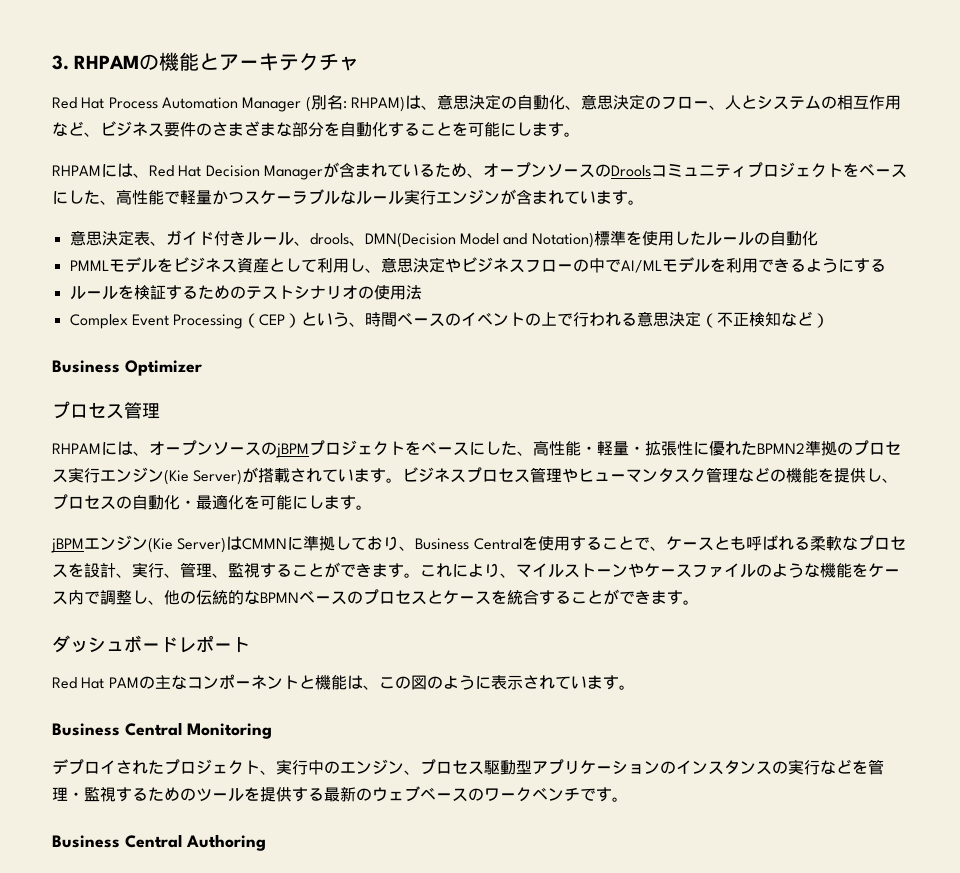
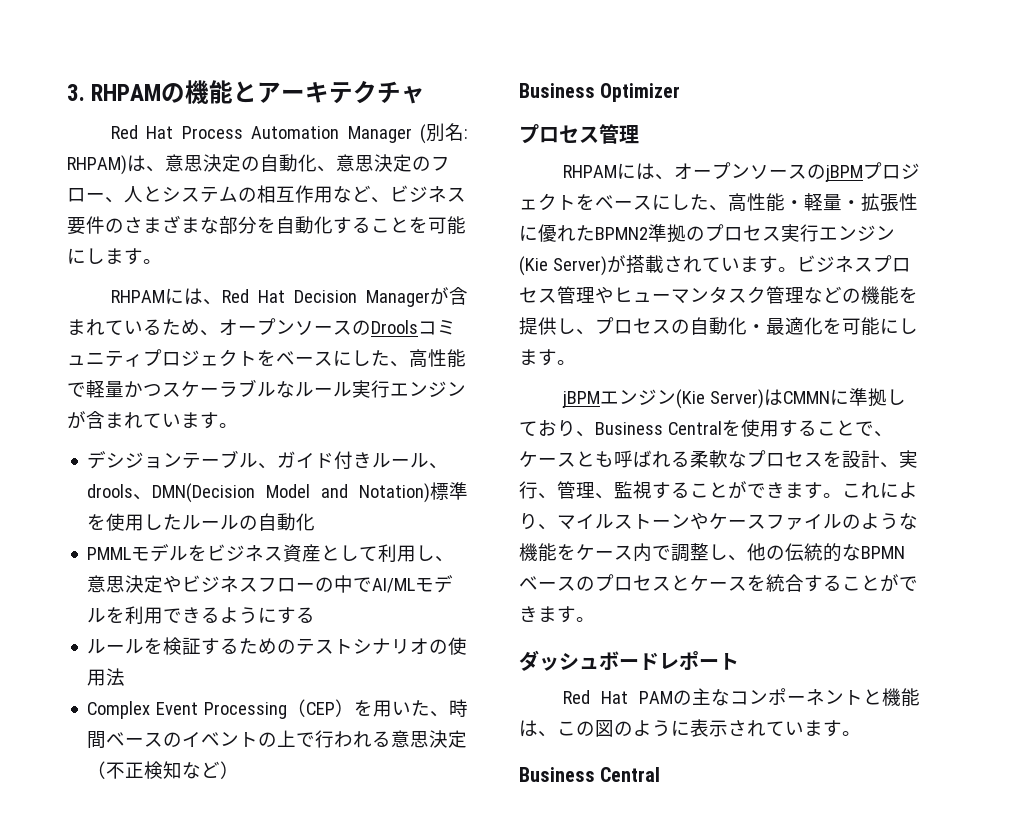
- 意思決定表、ガイド付きルール、drools、DMN(Decision Model and Notation)標準を使用したルールの自動化
+ デシジョンテーブル、ガイド付きルール、drools、DMN(Decision Model and Notation)標準を使用したルールの自動化
- Complex Event Processing（CEP）という、時間ベースのイベントの上で行われる意思決定（不正検知など）
+ Complex Event Processing（CEP）を用いた、時間ベースのイベントの上で行われる意思決定（不正検知など）
  Red Hat PAMの主なコンポーネントと機能は、この図のように表示されています。
- Business Central Monitoring
- デプロイされたプロジェクト、実行中のエンジン、プロセス駆動型アプリケーションのインスタンスの実行などを管理・監視するためのツールを提供する最新のウェブベースのワークベンチです。
- Business Central Authoring
+ Business Central

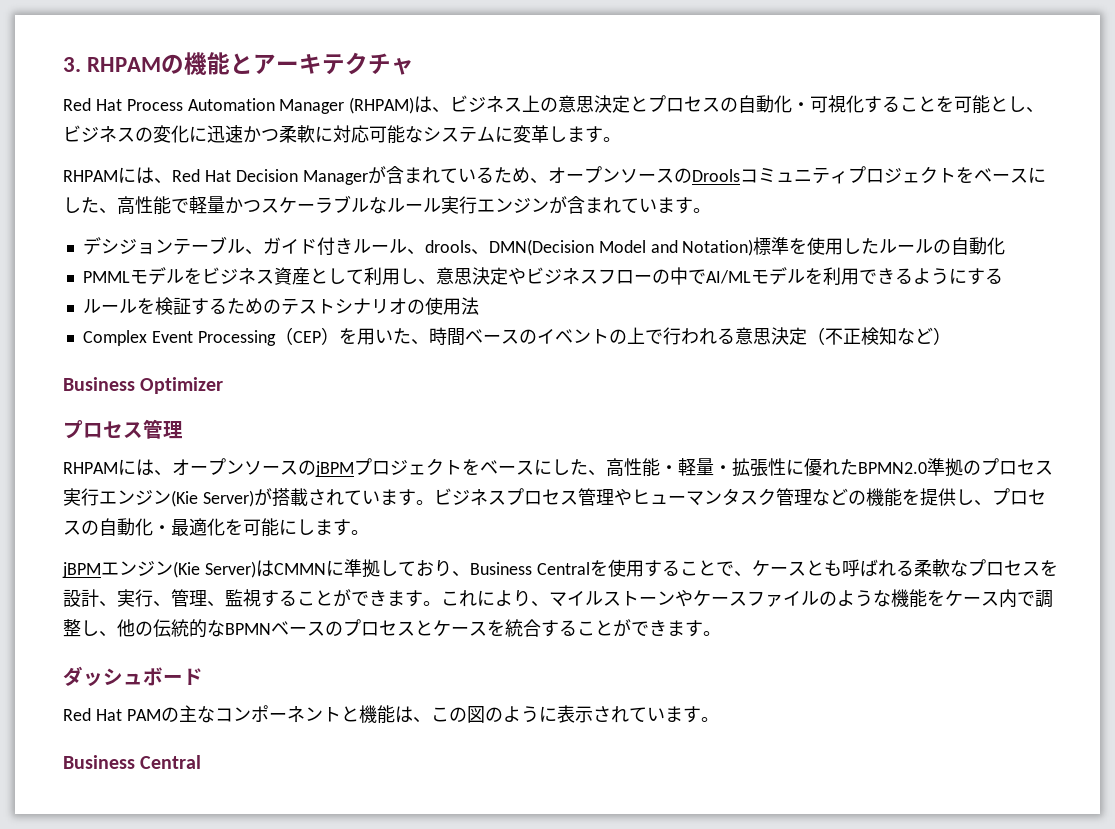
- Red Hat Process Automation Manager (別名: RHPAM)は、意思決定の自動化、意思決定のフロー、人とシステムの相互作用など、ビジネス要件のさまざまな部分を自動化することを可能にします。
+ Red Hat Process Automation Manager (RHPAM)は、ビジネス上の意思決定とプロセスの自動化・可視化することを可能とし、ビジネスの変化に迅速かつ柔軟に対応可能なシステムに変革します。
- RHPAMには、オープンソースのjBPMプロジェクトをベースにした、高性能・軽量・拡張性に優れたBPMN2準拠のプロセス実行エンジン(Kie Server)が搭載されています。
+ RHPAMには、オープンソースのjBPMプロジェクトをベースにした、高性能・軽量・拡張性に優れたBPMN2.0準拠のプロセス実行エンジン(Kie Server)が搭載されています。
- ダッシュボードレポート
+ ダッシュボード

